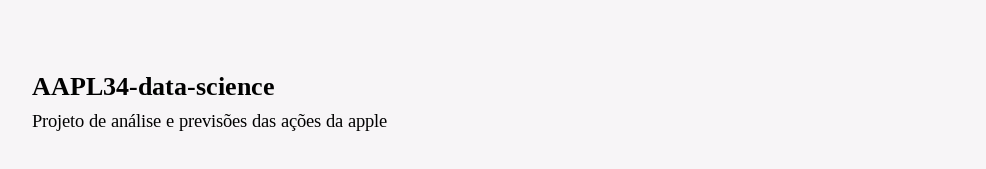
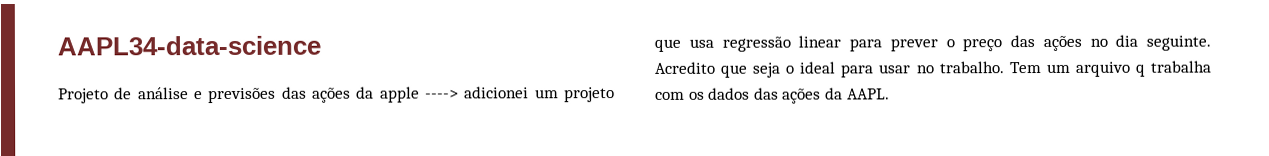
- Projeto de análise e previsões das ações da apple
+ Projeto de análise e previsões das ações da apple ----> adicionei um projeto que usa regressão linear para prever o preço das ações no dia seguinte. Acredito que seja o ideal para usar no trabalho. Tem um arquivo q trabalha com os dados das ações da AAPL.

